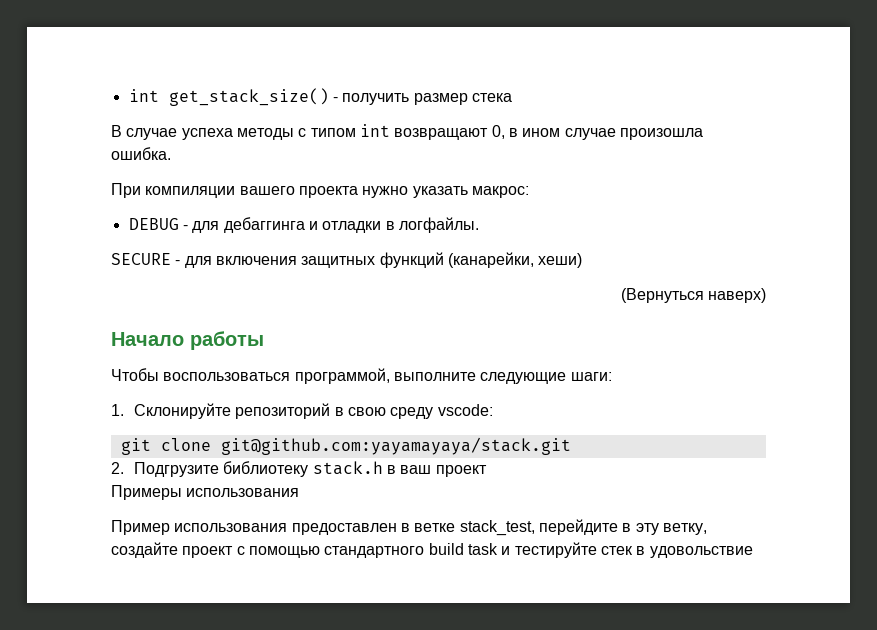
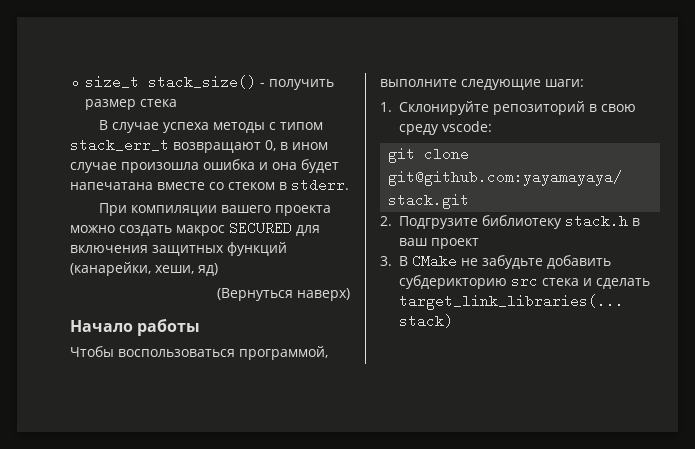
- int get_stack_size() - получить размер стека
+ size_t stack_size() - получить размер стека
- В случае успеха методы с типом int возвращают 0, в ином случае произошла ошибка.
- При компиляции вашего проекта нужно указать макрос:
- DEBUG - для дебаггинга и отладки в логфайлы.
- SECURE - для включения защитных функций (канарейки, хеши)
+ В случае успеха методы с типом stack_err_t возвращают 0, в ином случае произошла ошибка и она будет напечатана вместе со стеком в stderr.
+ При компиляции вашего проекта можно создать макрос SECURED для включения защитных функций (канарейки, хеши, яд)
- Примеры использования
- Пример использования предоставлен в ветке stack_test, перейдите в эту ветку, создайте проект с помощью стандартного build task и тестируйте стек в удовольствие
+ 3. В CMake не забудьте добавить субдерикторию src стека и сделать target_link_libraries(... stack)

